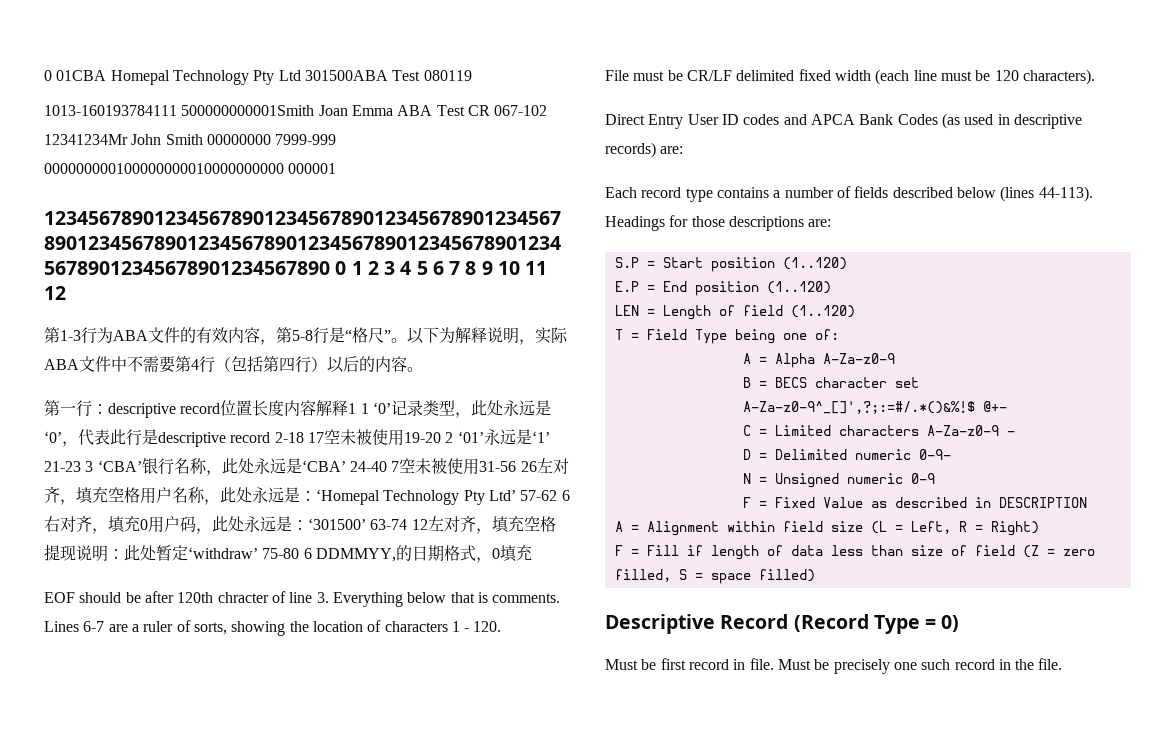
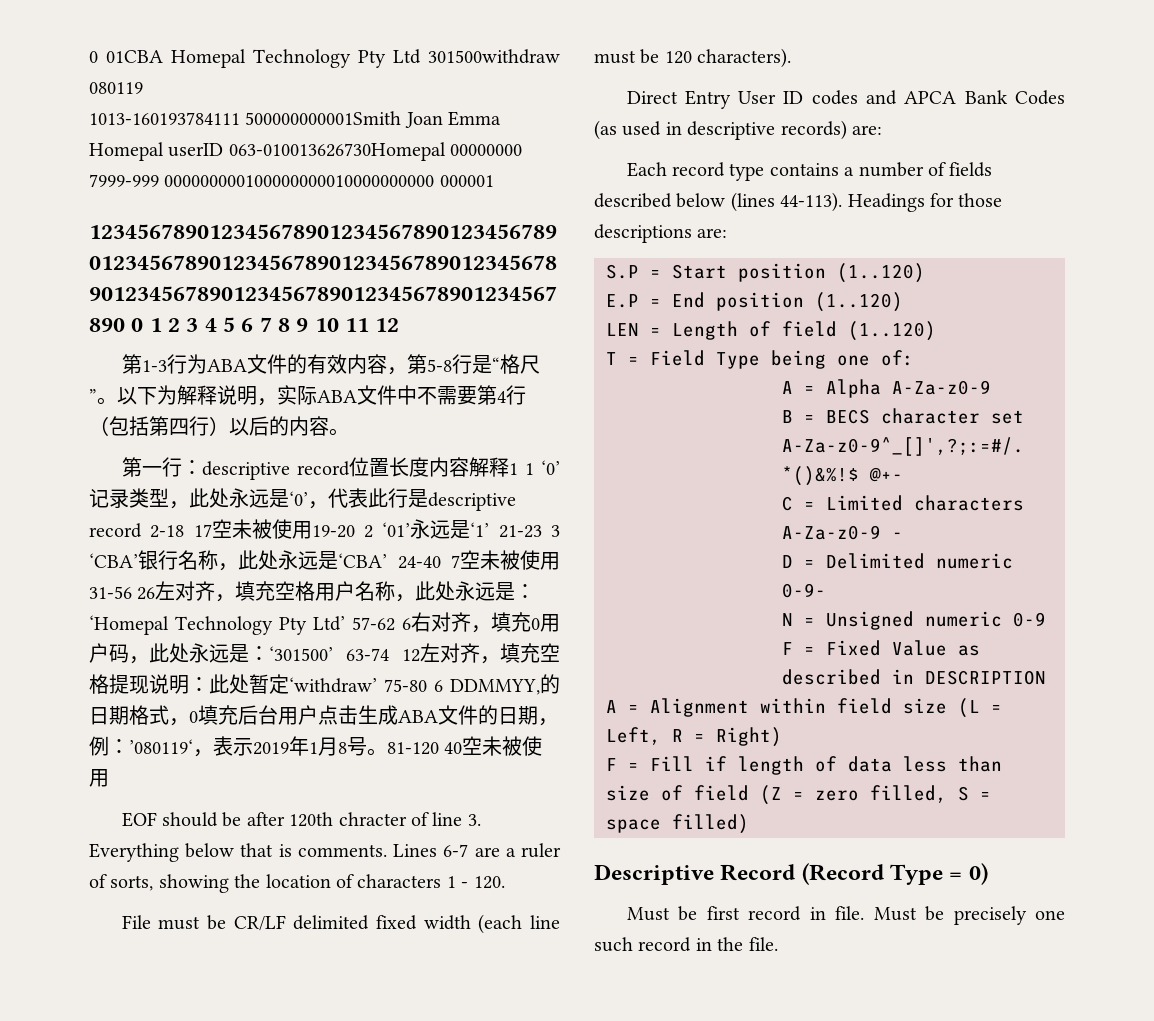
- 0 01CBA Homepal Technology Pty Ltd 301500ABA Test 080119
+ 0 01CBA Homepal Technology Pty Ltd 301500withdraw 080119
- 1013-160193784111 500000000001Smith Joan Emma ABA Test CR 067-102 12341234Mr John Smith 00000000 7999-999 000000000100000000010000000000 000001
+ 1013-160193784111 500000000001Smith Joan Emma Homepal userID 063-010013626730Homepal 00000000 7999-999 000000000100000000010000000000 000001
- 此处暂定‘withdraw’ 75-80 6 DDMMYY,的日期格式，0填充
+ 此处暂定‘withdraw’ 75-80 6 DDMMYY,的日期格式，0填充后台用户点击生成ABA文件的日期，例：’080119‘，表示2019年1月8号。81-120 40空未被使用

